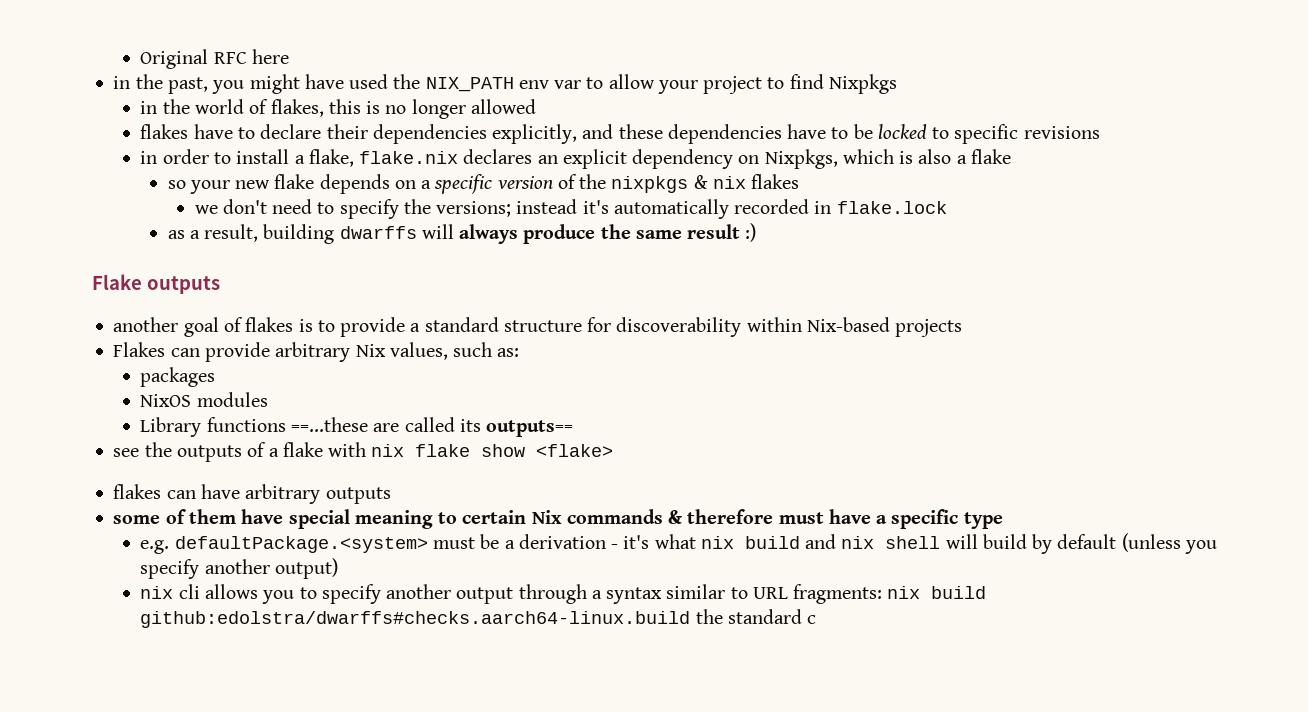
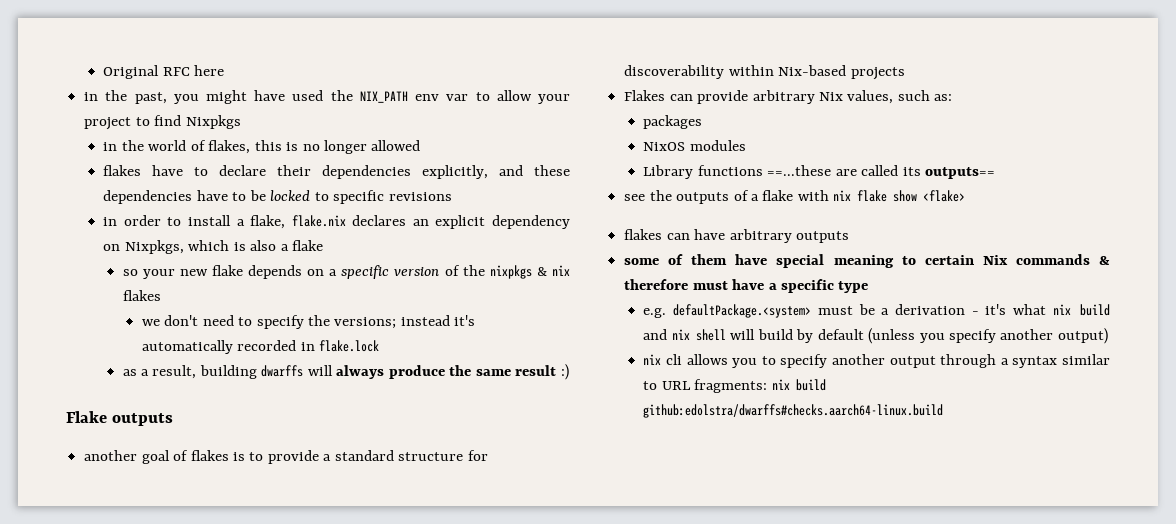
- nix cli allows you to specify another output through a syntax similar to URL fragments: nix build github:edolstra/dwarffs#checks.aarch64-linux.build the standard c
+ nix cli allows you to specify another output through a syntax similar to URL fragments: nix build github:edolstra/dwarffs#checks.aarch64-linux.build

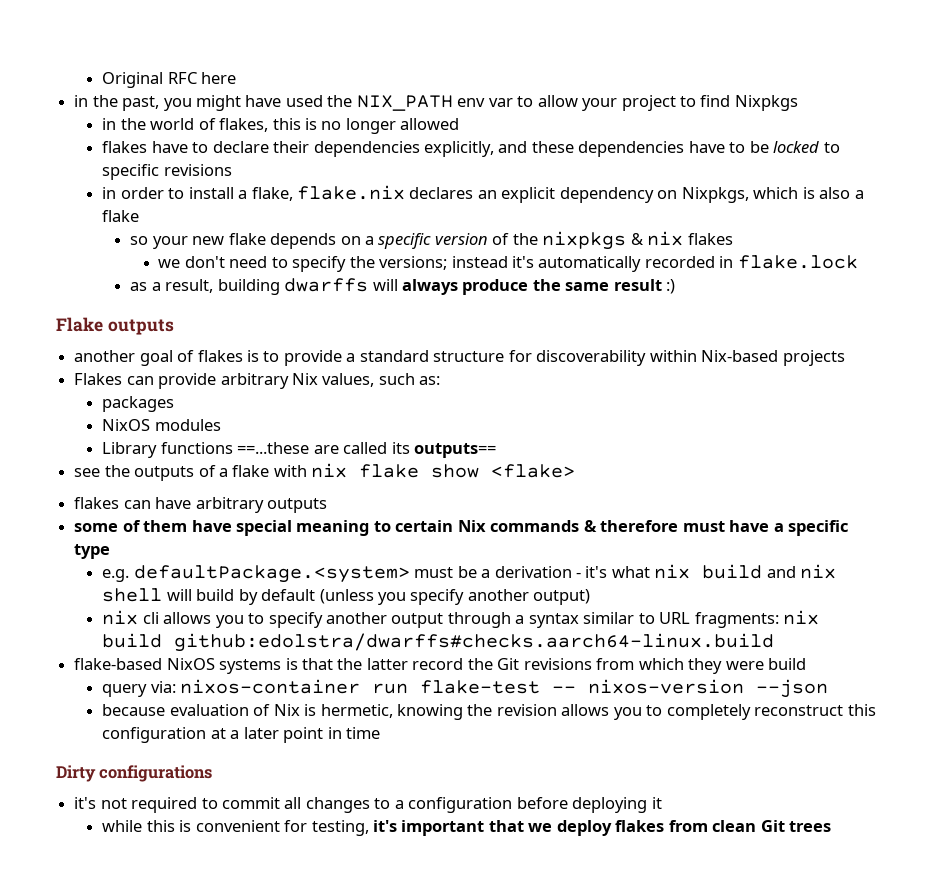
+ flake-based NixOS systems is that the latter record the Git revisions from which they were build
+ query via: nixos-container run flake-test -- nixos-version --json
+ because evaluation of Nix is hermetic, knowing the revision allows you to completely reconstruct this configuration at a later point in time
+ Dirty configurations
+ it's not required to commit all changes to a configuration before deploying it
+ while this is convenient for testing, it's important that we deploy flakes from clean Git trees

